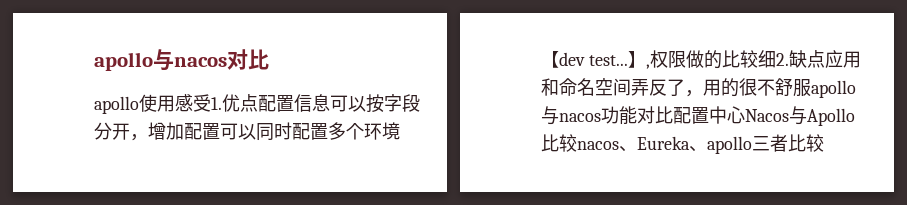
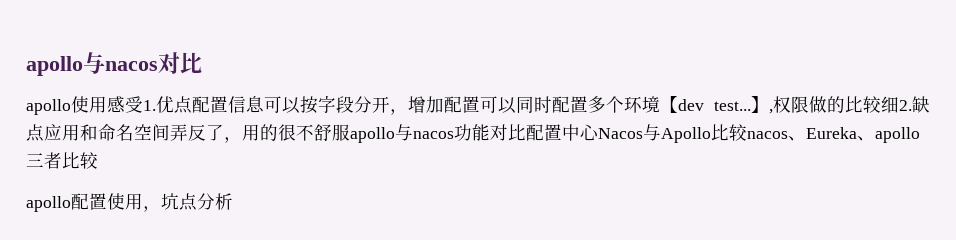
+ apollo配置使用，坑点分析

